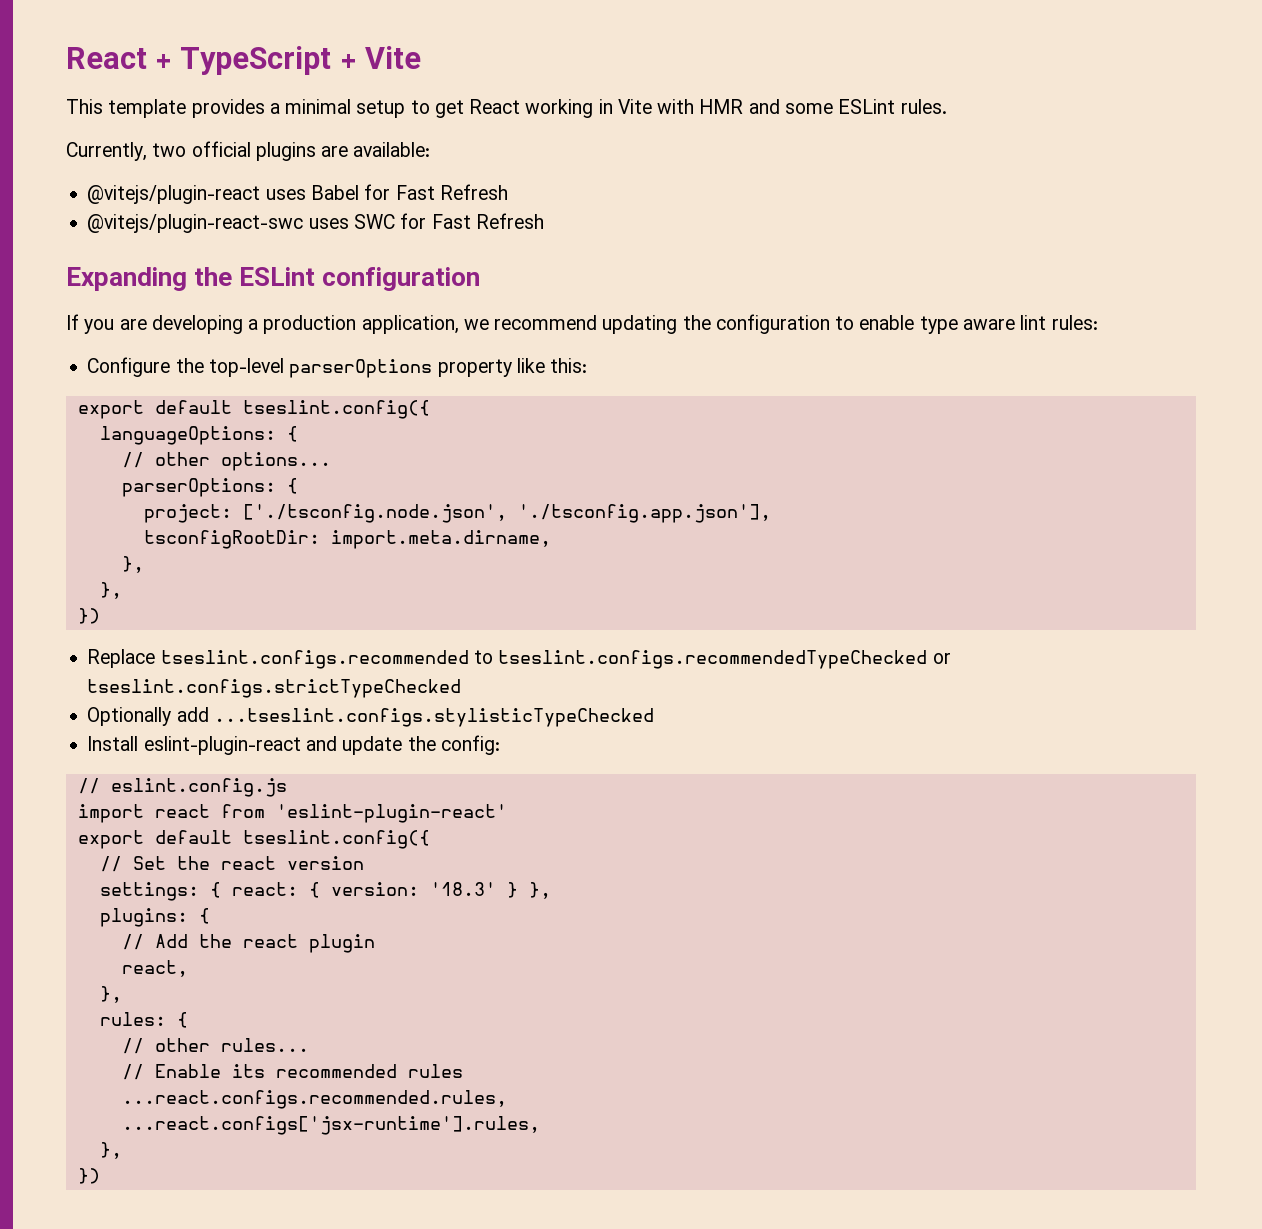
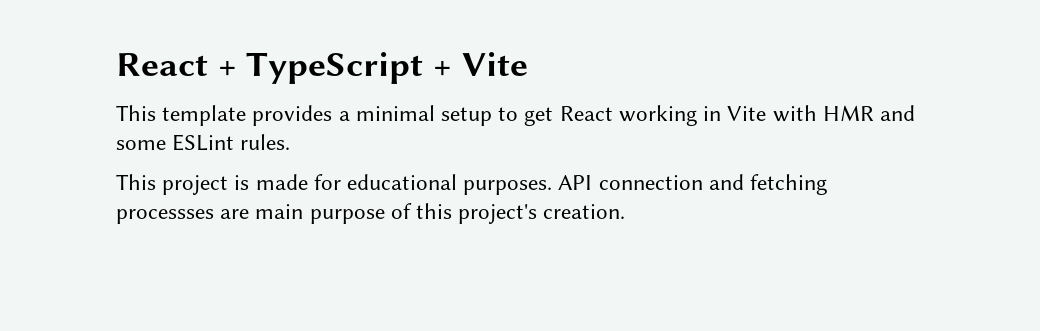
- Currently, two official plugins are available:
- @vitejs/plugin-react uses Babel for Fast Refresh
- @vitejs/plugin-react-swc uses SWC for Fast Refresh
- Expanding the ESLint configuration
- If you are developing a production application, we recommend updating the configuration to enable type aware lint rules:
- Configure the top-level parserOptions property like this:
- export default tseslint.config({
- languageOptions: {
- // other options...
- parserOptions: {
- project: ['./tsconfig.node.json', './tsconfig.app.json'],
- tsconfigRootDir: import.meta.dirname,
- },
- },
- })
- Replace tseslint.configs.recommended to tseslint.configs.recommendedTypeChecked or tseslint.configs.strictTypeChecked
- Optionally add ...tseslint.configs.stylisticTypeChecked
- Install eslint-plugin-react and update the config:
- // eslint.config.js
- import react from 'eslint-plugin-react'
- export default tseslint.config({
- // Set the react version
- settings: { react: { version: '18.3' } },
- plugins: {
- // Add the react plugin
- react,
- },
- rules: {
- // other rules...
- // Enable its recommended rules
- ...react.configs.recommended.rules,
- ...react.configs['jsx-runtime'].rules,
- },
- })
+ This project is made for educational purposes. API connection and fetching processses are main purpose of this project's creation.

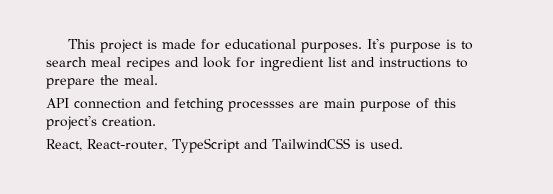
- React + TypeScript + Vite
- This template provides a minimal setup to get React working in Vite with HMR and some ESLint rules.
- This project is made for educational purposes. API connection and fetching processses are main purpose of this project's creation.
+ This project is made for educational purposes. It's purpose is to search meal recipes and look for ingredient list and instructions to prepare the meal.
+ API connection and fetching processses are main purpose of this project's creation.
+ React, React-router, TypeScript and TailwindCSS is used.

